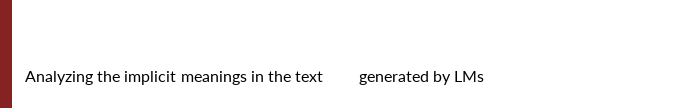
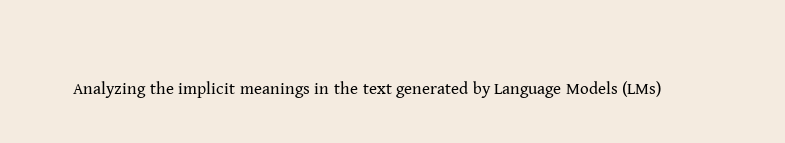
- Analyzing the implicit meanings in the text generated by LMs
+ Analyzing the implicit meanings in the text generated by Language Models (LMs)

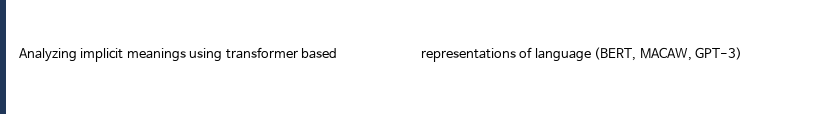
- Analyzing the implicit meanings in the text generated by Language Models (LMs)
+ Analyzing implicit meanings using transformer based representations of language (BERT, MACAW, GPT-3)

